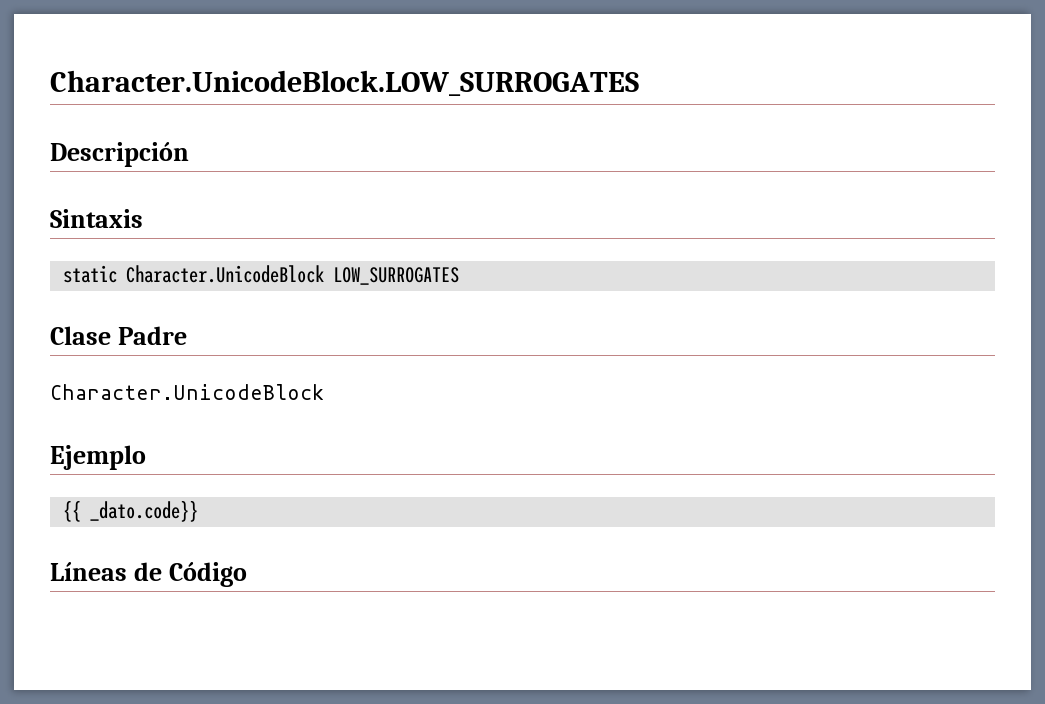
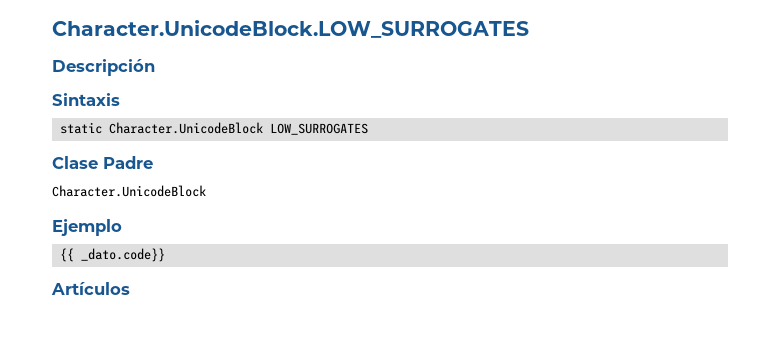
- Líneas de Código
+ Artículos

